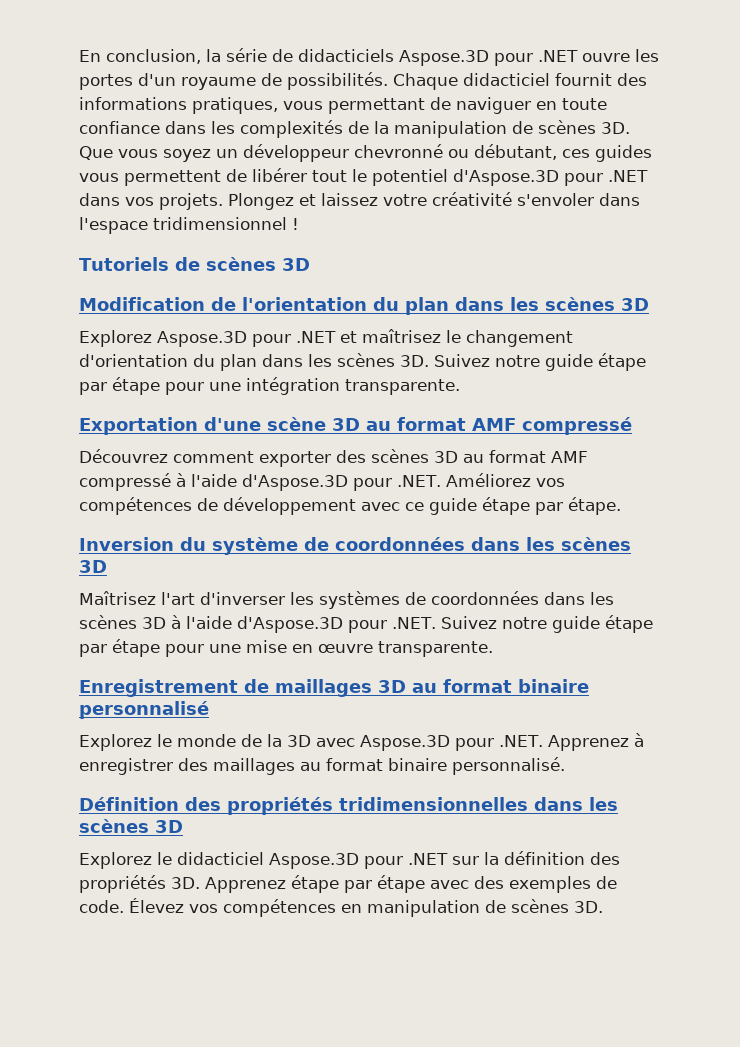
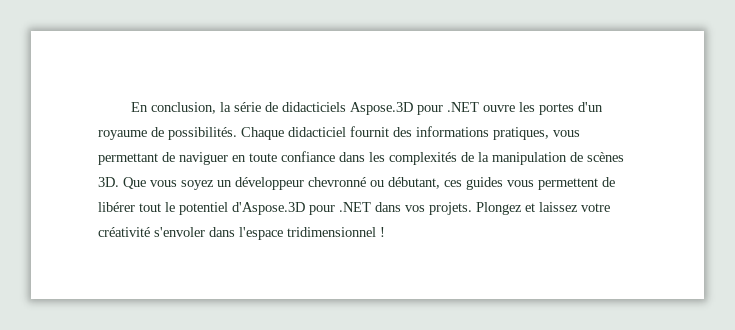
- Tutoriels de scènes 3D
- Modification de l'orientation du plan dans les scènes 3D
- Explorez Aspose.3D pour .NET et maîtrisez le changement d'orientation du plan dans les scènes 3D. Suivez notre guide étape par étape pour une intégration transparente.
- Exportation d'une scène 3D au format AMF compressé
- Découvrez comment exporter des scènes 3D au format AMF compressé à l'aide d'Aspose.3D pour .NET. Améliorez vos compétences de développement avec ce guide étape par étape.
- Inversion du système de coordonnées dans les scènes 3D
- Maîtrisez l'art d'inverser les systèmes de coordonnées dans les scènes 3D à l'aide d'Aspose.3D pour .NET. Suivez notre guide étape par étape pour une mise en œuvre transparente.
- Enregistrement de maillages 3D au format binaire personnalisé
- Explorez le monde de la 3D avec Aspose.3D pour .NET. Apprenez à enregistrer des maillages au format binaire personnalisé.
- Définition des propriétés tridimensionnelles dans les scènes 3D
- Explorez le didacticiel Aspose.3D pour .NET sur la définition des propriétés 3D. Apprenez étape par étape avec des exemples de code. Élevez vos compétences en manipulation de scènes 3D.

